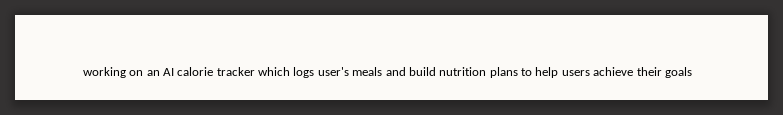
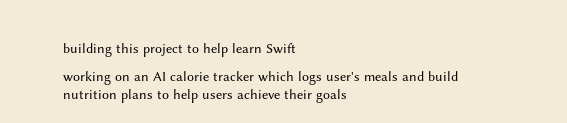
+ building this project to help learn Swift

